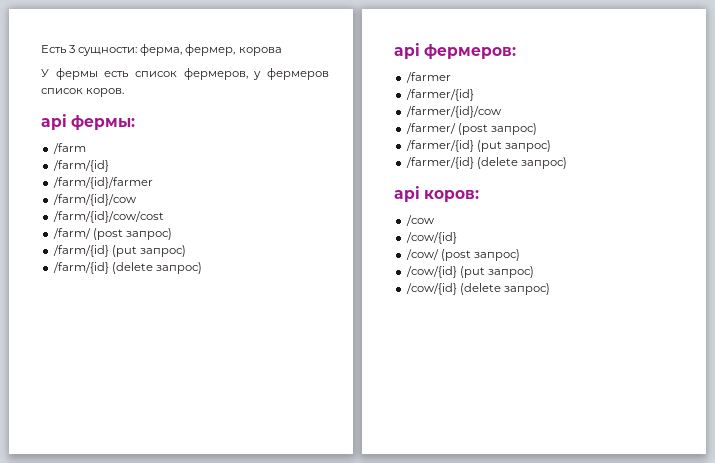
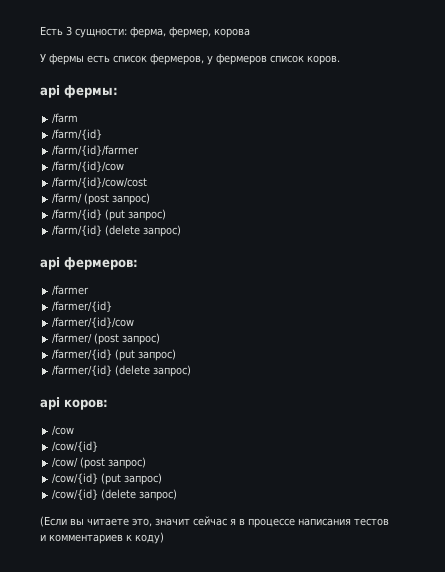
+ (Если вы читаете это, значит сейчас я в процессе написания тестов и комментариев к коду)

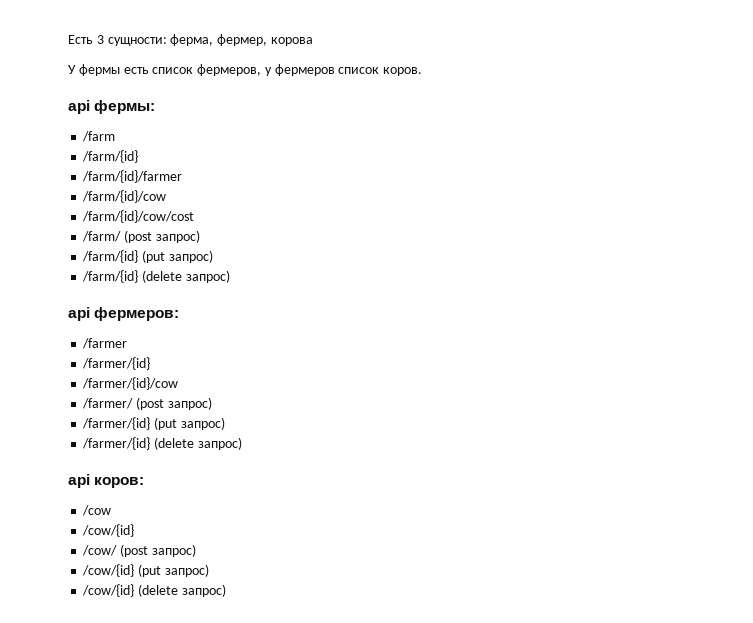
- (Если вы читаете это, значит сейчас я в процессе написания тестов и комментариев к коду)

